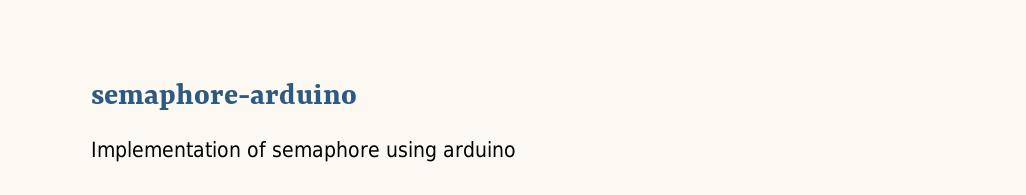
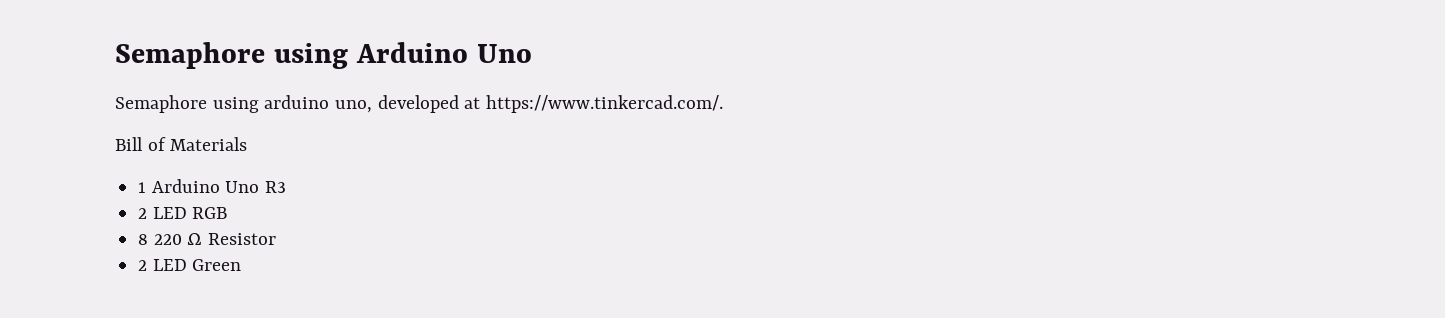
- semaphore-arduino
- Implementation of semaphore using arduino
+ Semaphore using Arduino Uno
+ Semaphore using arduino uno, developed at https://www.tinkercad.com/.
+ Bill of Materials
+ 1 Arduino Uno R3
+ 2 LED RGB
+ 8 220 Ω Resistor
+ 2 LED Green

